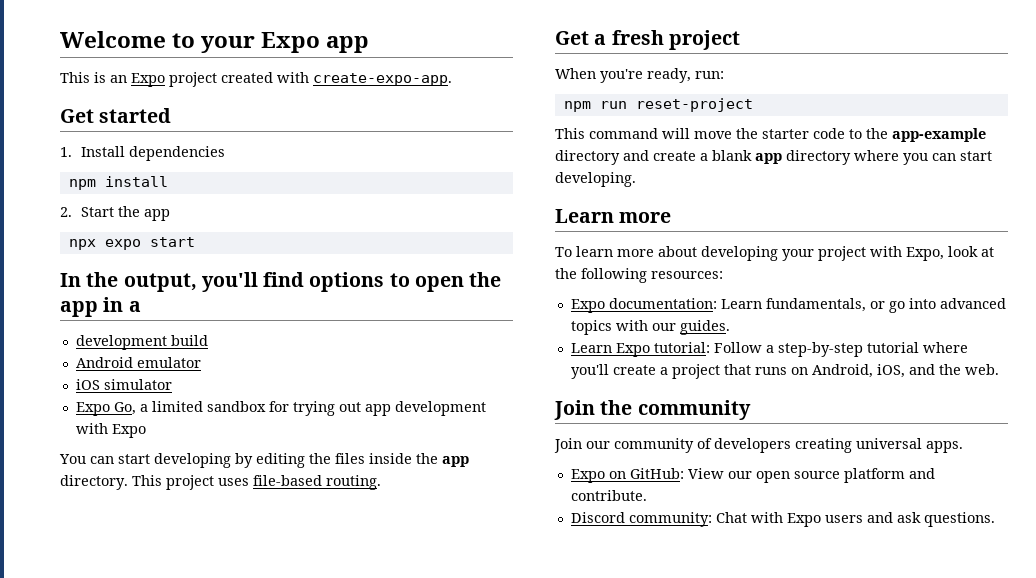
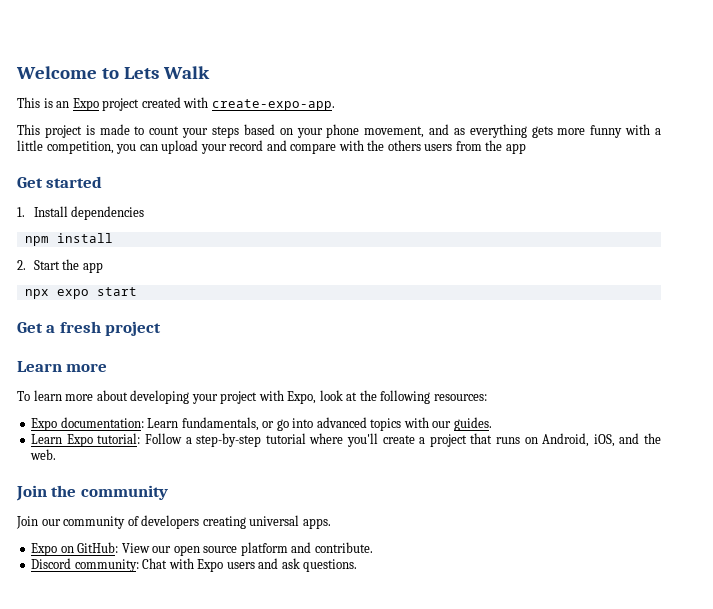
- Welcome to your Expo app
+ Welcome to Lets Walk
+ This project is made to count your steps based on your phone movement, and as everything gets more funny with a little competition, you can upload your record and compare with the others users from the app
- In the output, you'll find options to open the app in a
- development build
- Android emulator
- iOS simulator
- Expo Go, a limited sandbox for trying out app development with Expo
- You can start developing by editing the files inside the app directory. This project uses file-based routing.
  Get a fresh project
- When you're ready, run:
- npm run reset-project
- This command will move the starter code to the app-example directory and create a blank app directory where you can start developing.

